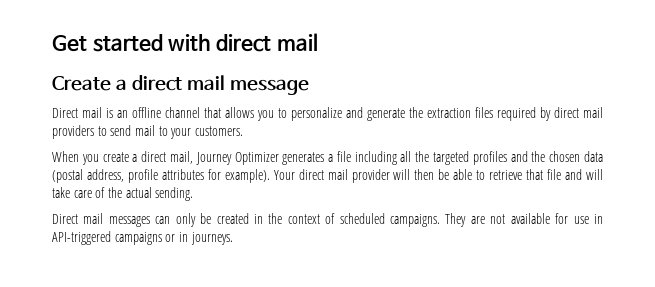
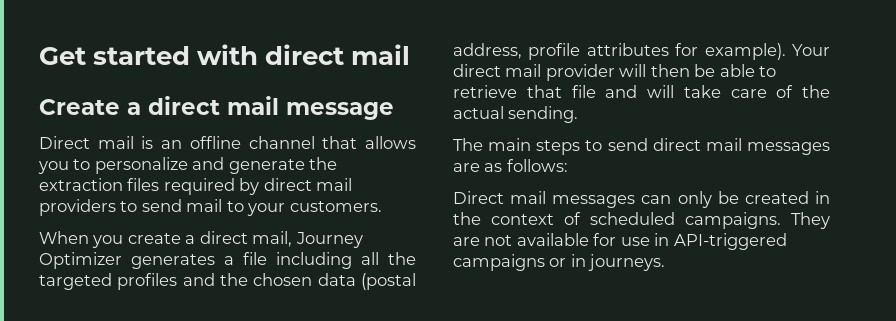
+ The main steps to send direct mail messages are as follows:

